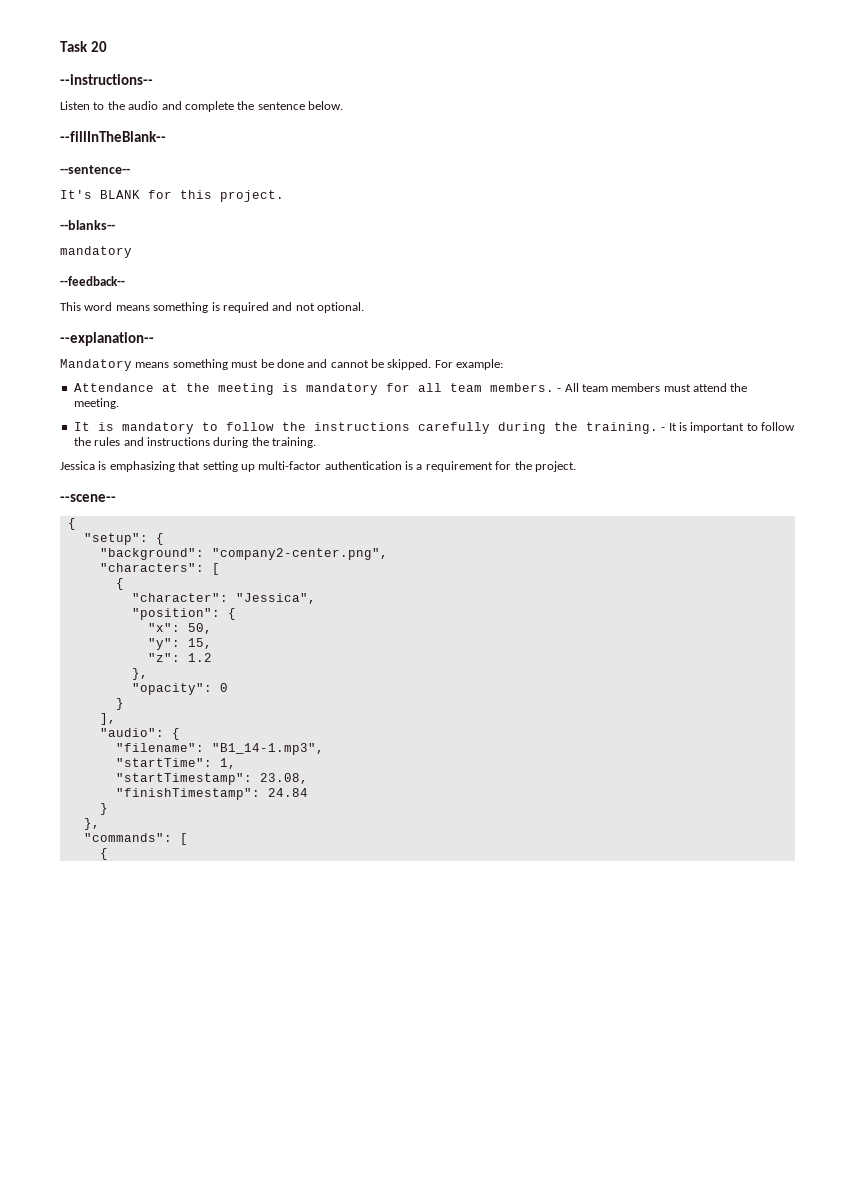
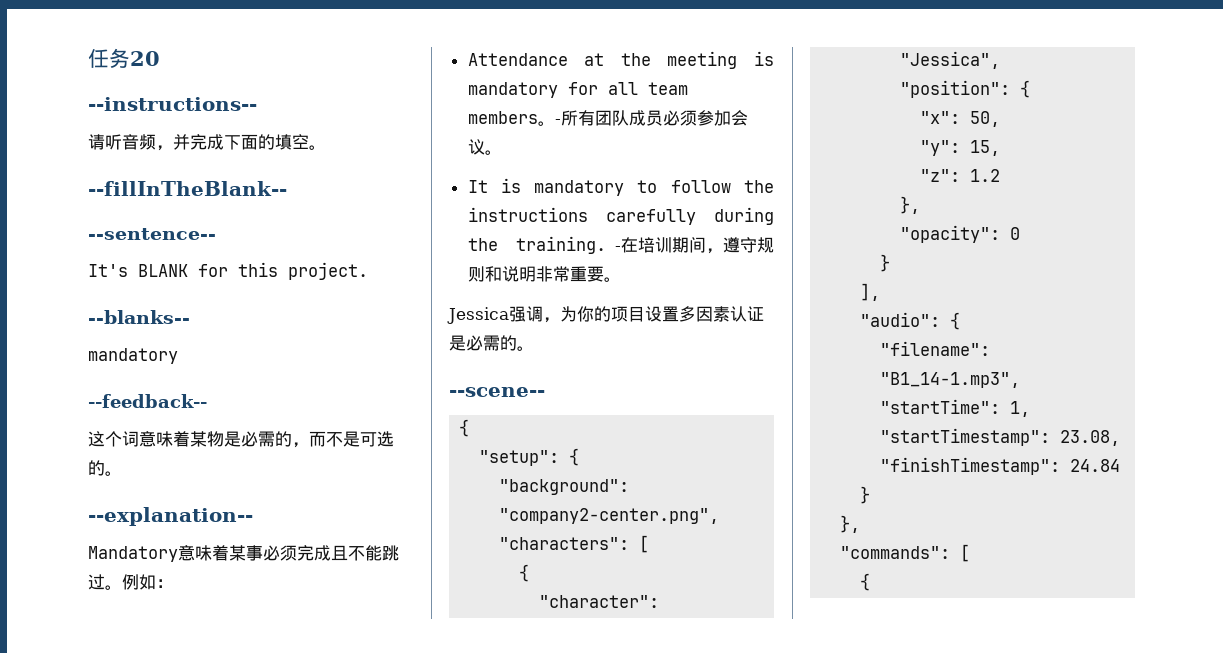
- Task 20
+ 任务20
- Listen to the audio and complete the sentence below.
+ 请听音频，并完成下面的填空。
- This word means something is required and not optional.
+ 这个词意味着某物是必需的，而不是可选的。
  --explanation--
- Mandatory means something must be done and cannot be skipped. For example:
+ Mandatory意味着某事必须完成且不能跳过。例如：
- Attendance at the meeting is mandatory for all team members. - All team members must attend the meeting.
+ Attendance at the meeting is mandatory for all team members。-所有团队成员必须参加会议。
- - It is important to follow the rules and instructions during the training.
- Jessica is emphasizing that setting up multi-factor authentication is a requirement for the project.
+ -在培训期间，遵守规则和说明非常重要。
+ Jessica强调，为你的项目设置多因素认证是必需的。

